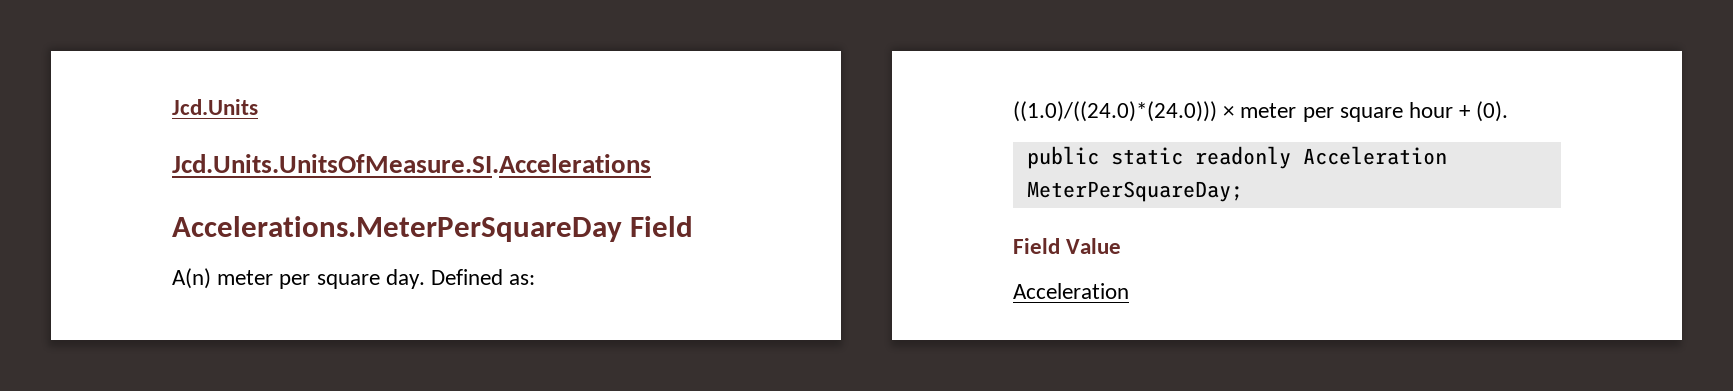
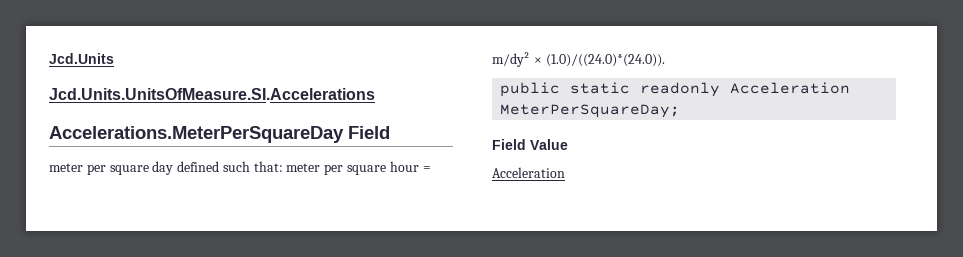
- A(n) meter per square day. Defined as: ((1.0)/((24.0)*(24.0))) × meter per square hour + (0).
+ meter per square day defined such that: meter per square hour = m/dy² × (1.0)/((24.0)*(24.0)).

